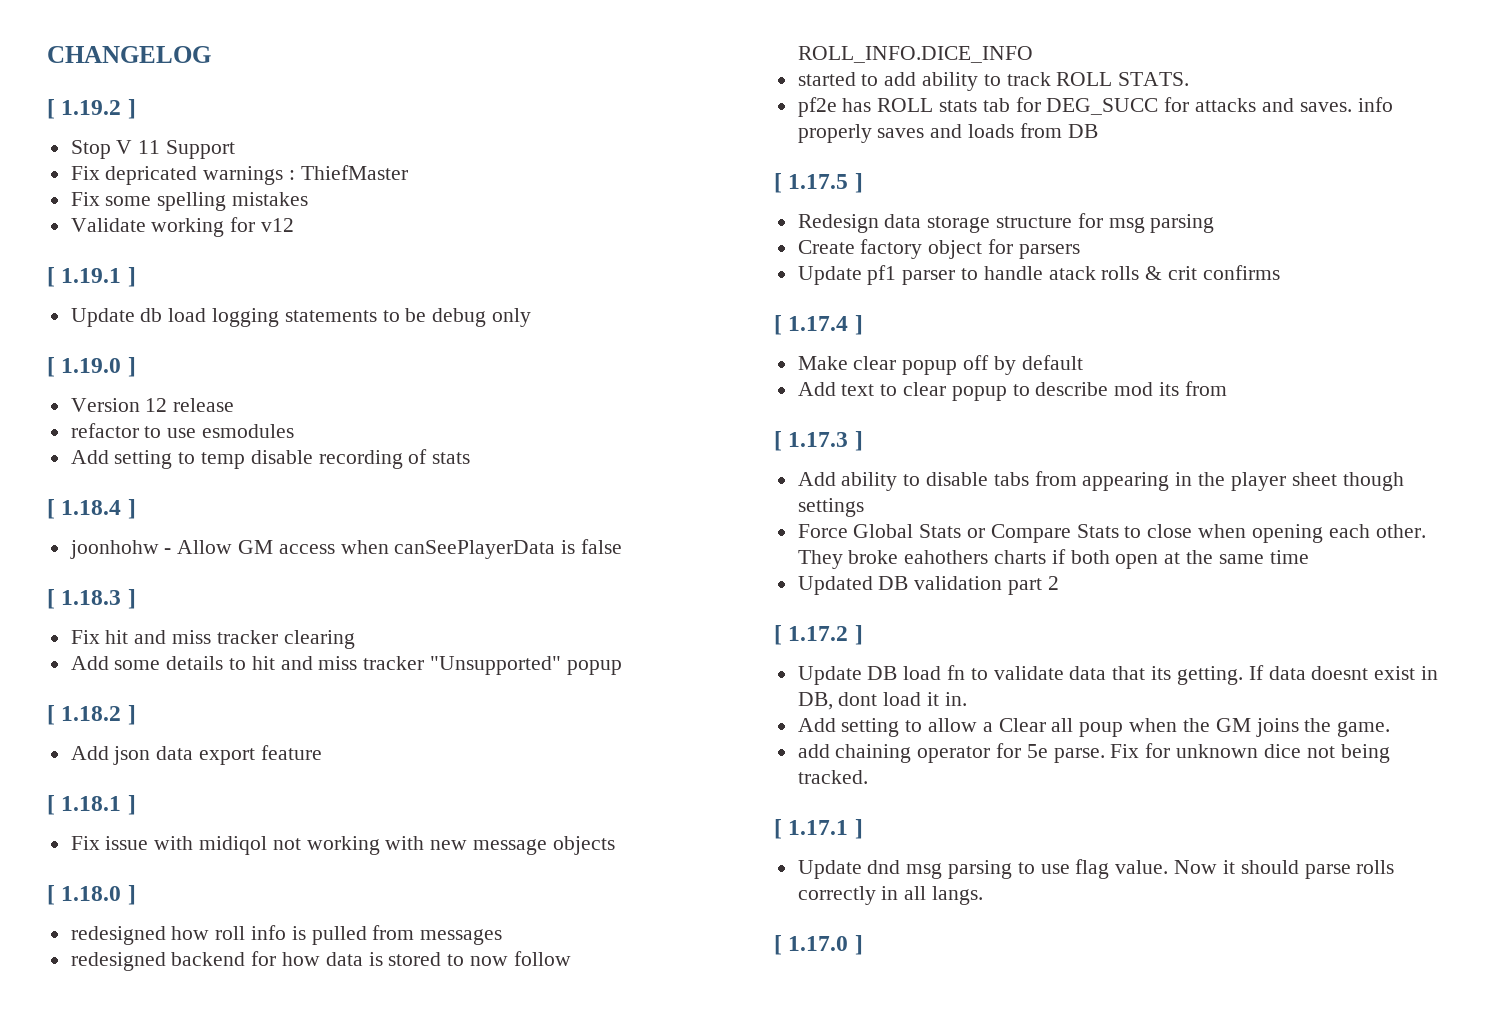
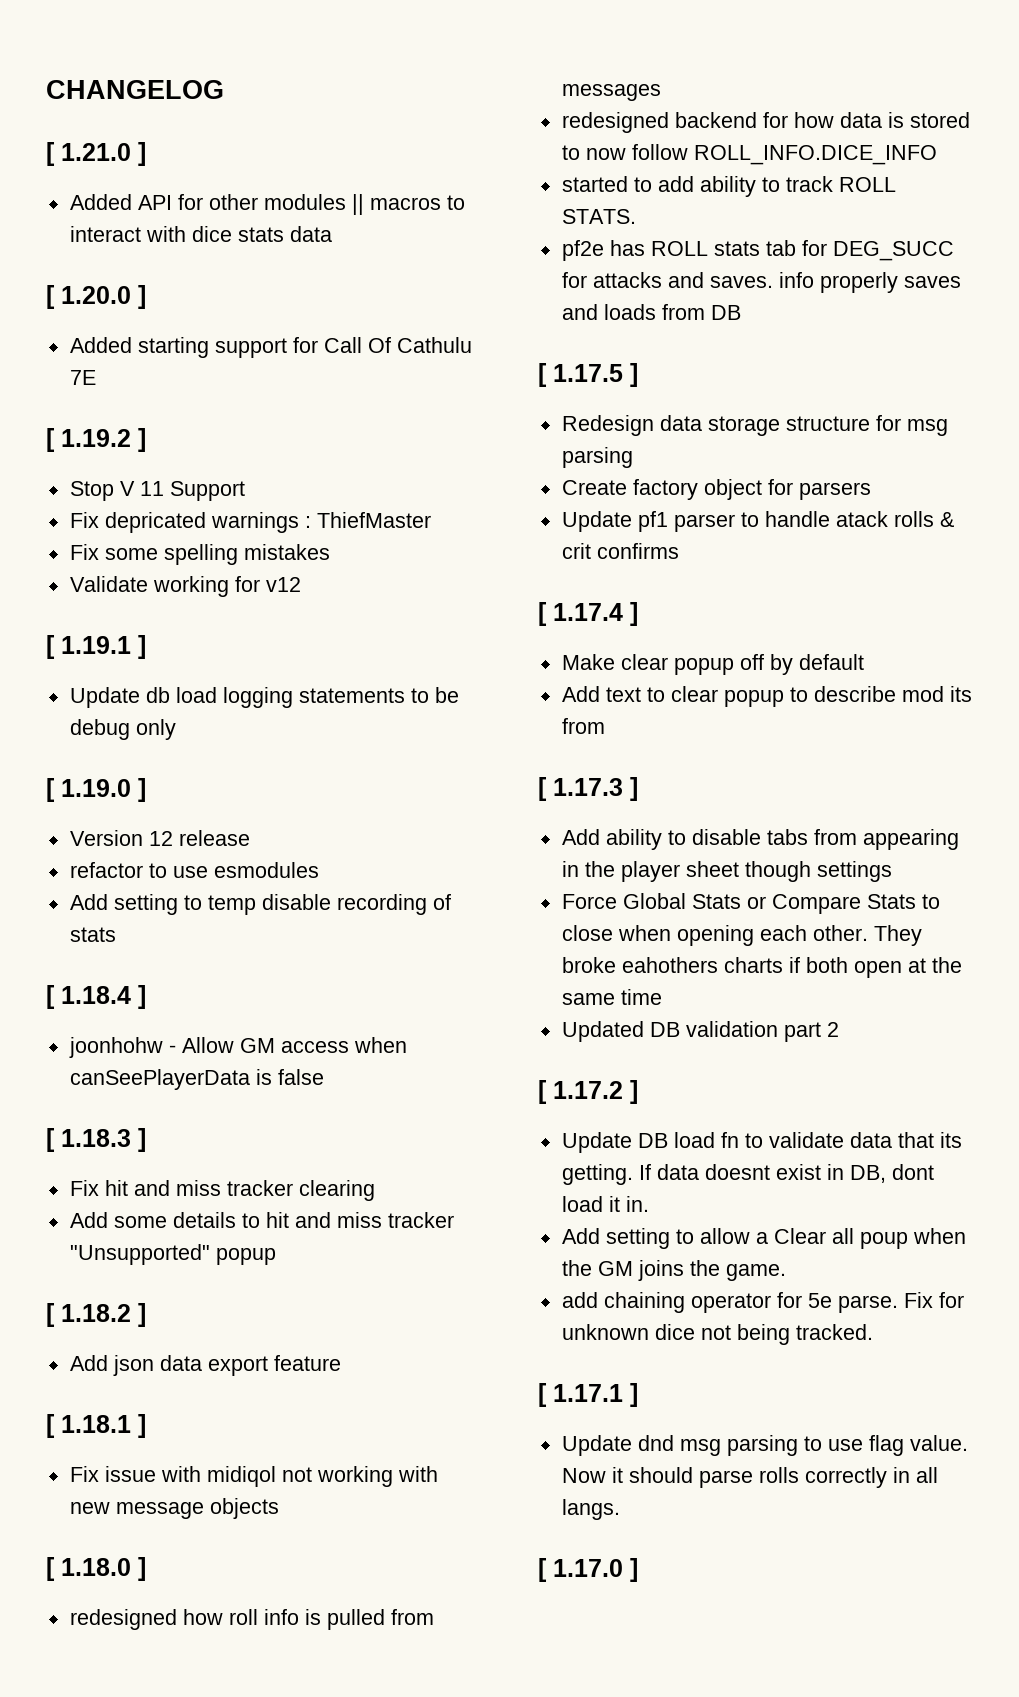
+ [ 1.21.0 ]
+ Added API for other modules || macros to interact with dice stats data
+ [ 1.20.0 ]
+ Added starting support for Call Of Cathulu 7E

